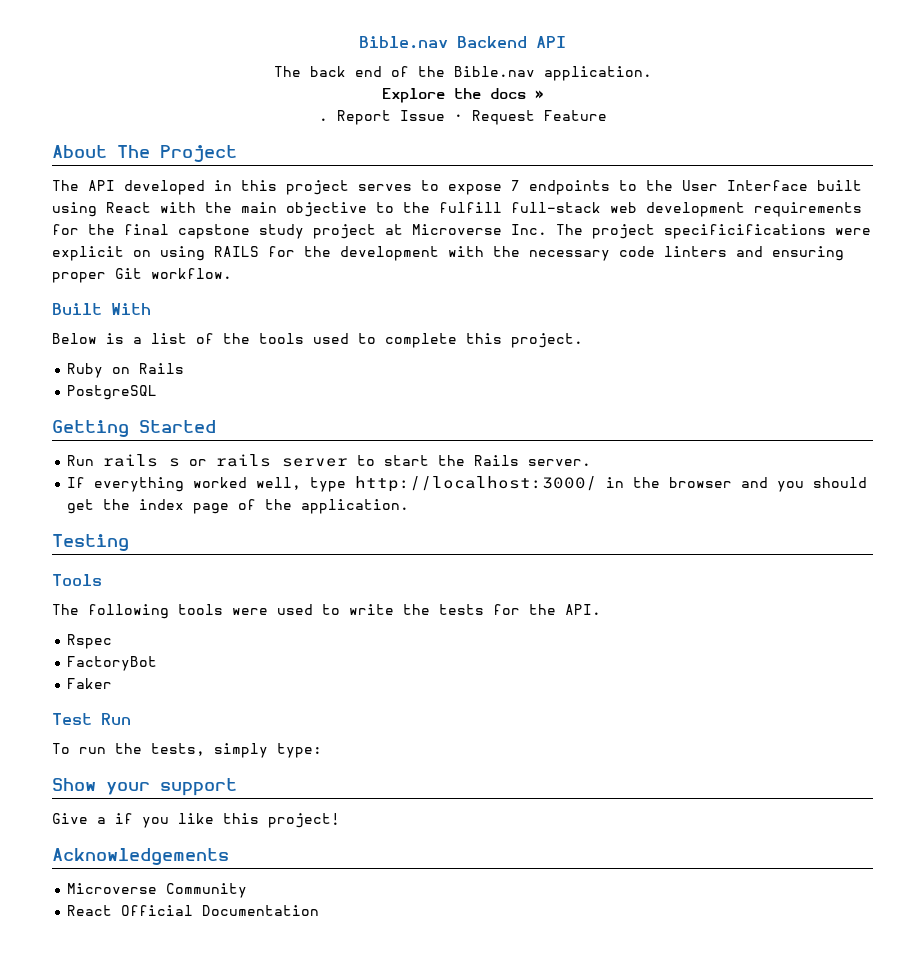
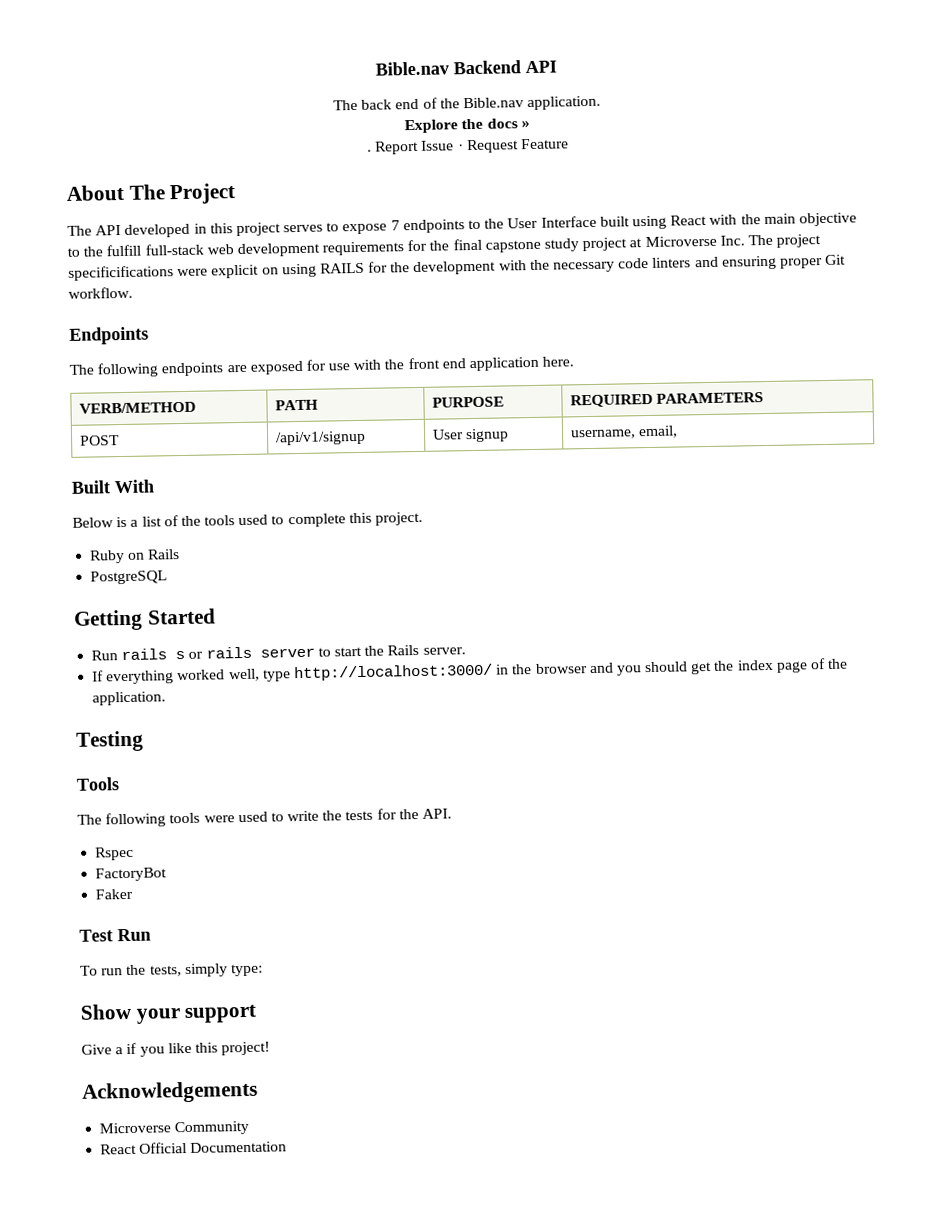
+ Endpoints
+ The following endpoints are exposed for use with the front end application here.
+ VERB/METHOD | PATH | PURPOSE | REQUIRED PARAMETERS
+ POST | /api/v1/signup | User signup | username, email,

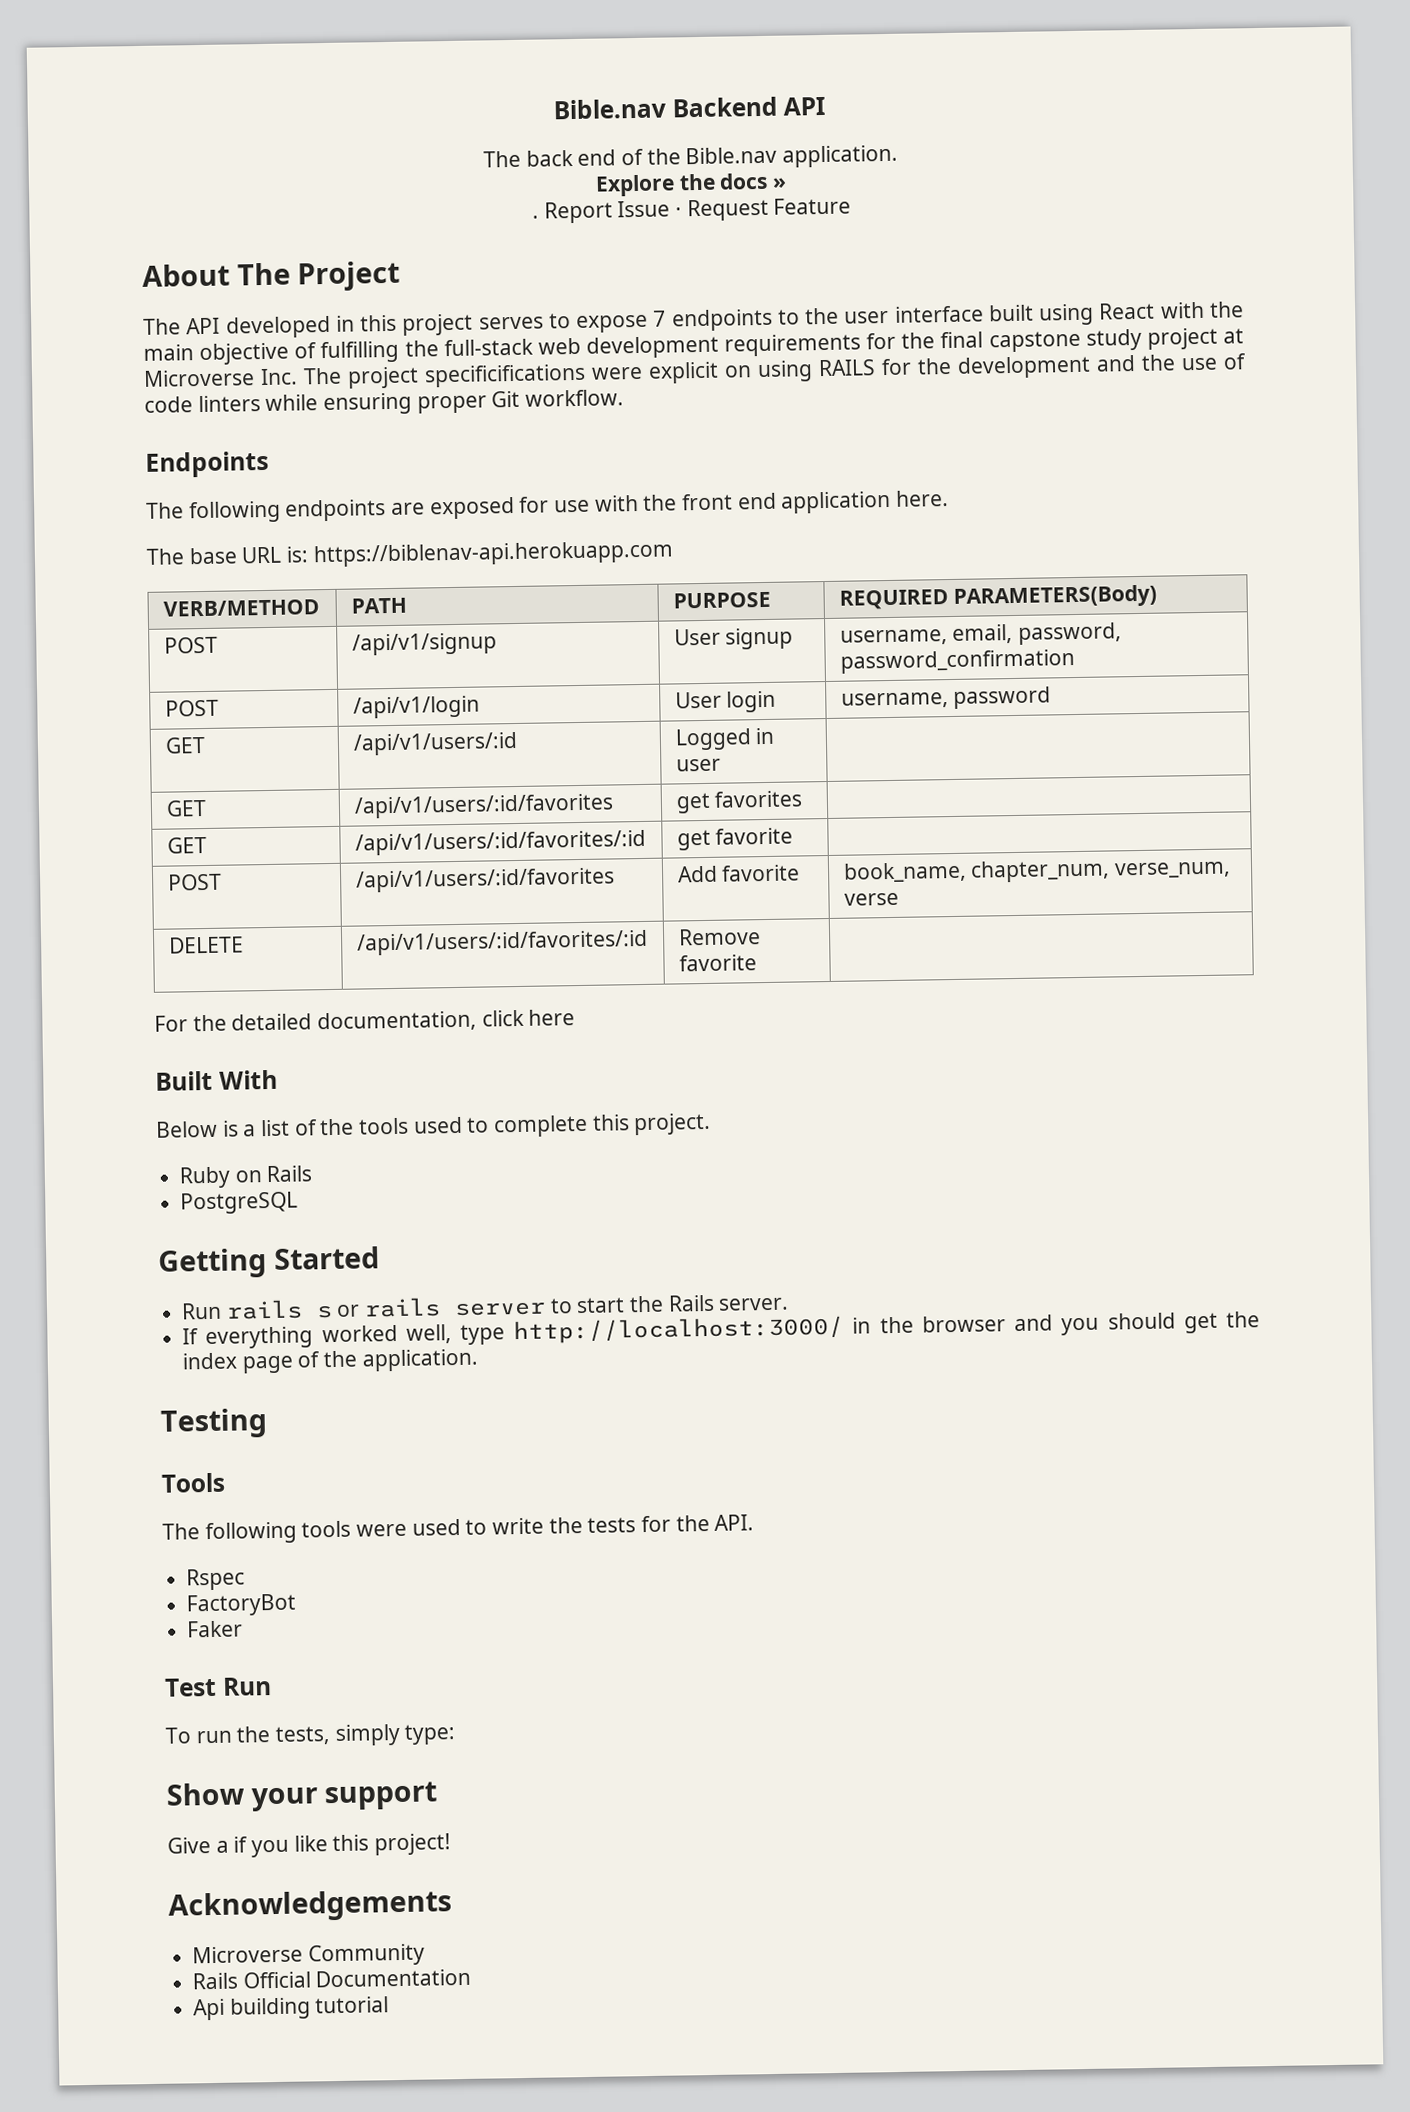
- The API developed in this project serves to expose 7 endpoints to the User Interface built using React with the main objective to the fulfill full-stack web development requirements for the final capstone study project at Microverse Inc. The project specificifications were explicit on using RAILS for the development with the necessary code linters and ensuring proper Git workflow.
+ The API developed in this project serves to expose 7 endpoints to the user interface built using React with the main objective of fulfilling the full-stack web development requirements for the final capstone study project at Microverse Inc. The project specificifications were explicit on using RAILS for the development and the use of code linters while ensuring proper Git workflow.
+ The base URL is: https://biblenav-api.herokuapp.com
- VERB/METHOD | PATH | PURPOSE | REQUIRED PARAMETERS
+ VERB/METHOD | PATH | PURPOSE | REQUIRED PARAMETERS(Body)
- POST | /api/v1/signup | User signup | username, email,
+ POST | /api/v1/signup | User signup | username, email, password, password_confirmation
+ POST | /api/v1/login | User login | username, password
+ GET | /api/v1/users/:id | Logged in user |
+ GET | /api/v1/users/:id/favorites | get favorites |
+ GET | /api/v1/users/:id/favorites/:id | get favorite |
+ POST | /api/v1/users/:id/favorites | Add favorite | book_name, chapter_num, verse_num, verse
+ DELETE | /api/v1/users/:id/favorites/:id | Remove favorite |
+ For the detailed documentation, click here
- React Official Documentation
+ Rails Official Documentation
+ Api building tutorial

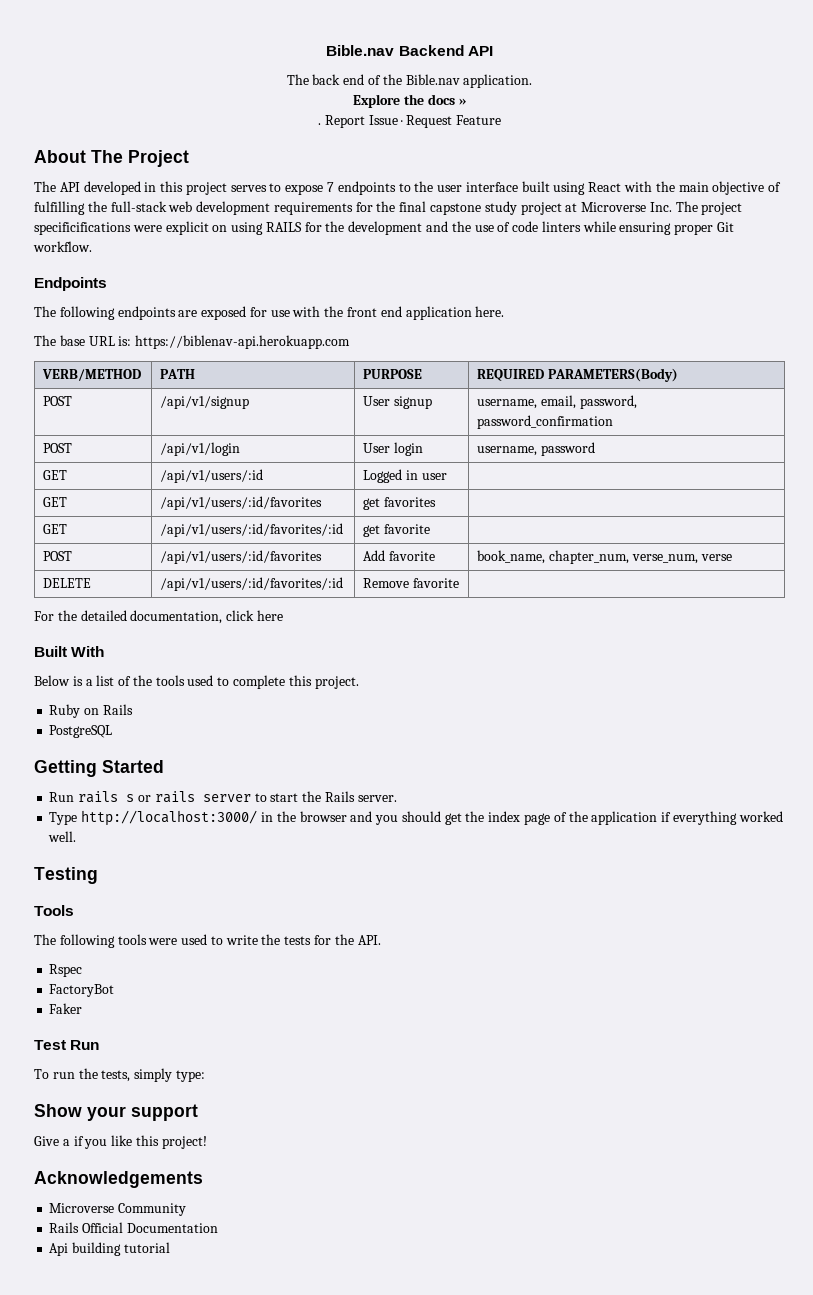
- If everything worked well, type http://localhost:3000/ in the browser and you should get the index page of the application.
+ Type http://localhost:3000/ in the browser and you should get the index page of the application if everything worked well.

